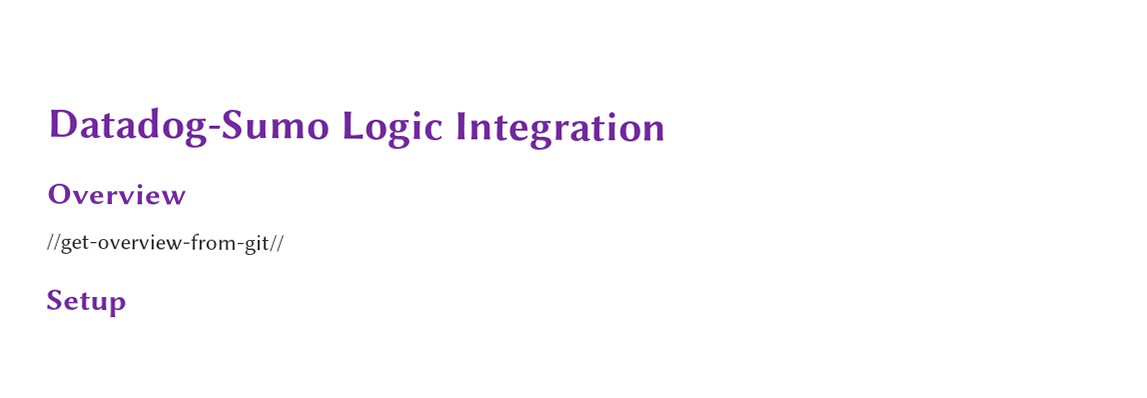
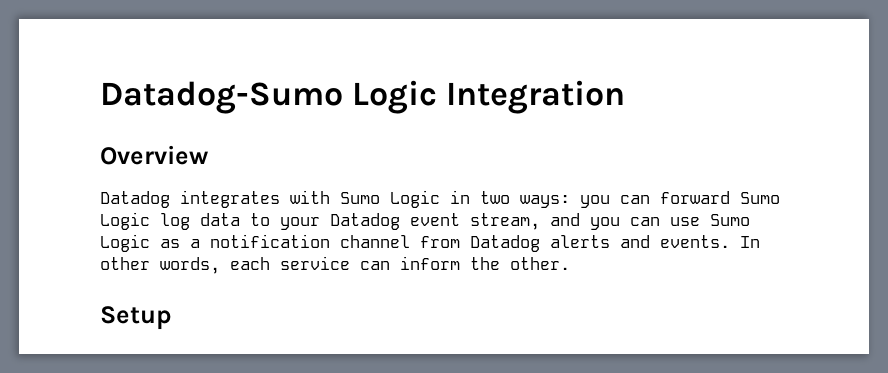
- //get-overview-from-git//
+ Datadog integrates with Sumo Logic in two ways: you can forward Sumo Logic log data to your Datadog event stream, and you can use Sumo Logic as a notification channel from Datadog alerts and events. In other words, each service can inform the other.

